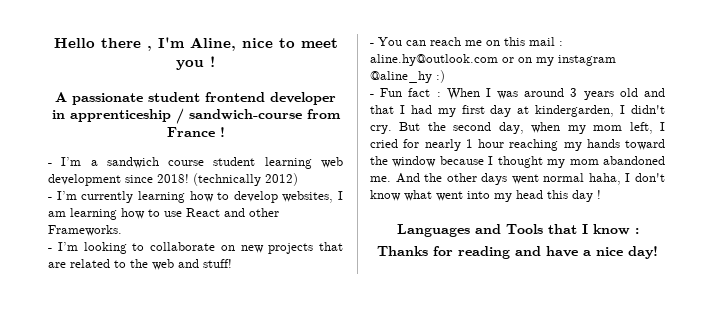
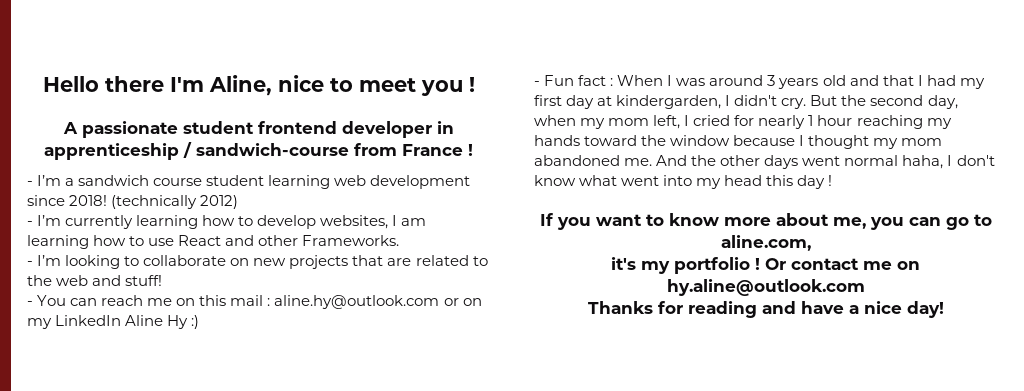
- Hello there , I'm Aline, nice to meet you !
+ Hello there I'm Aline, nice to meet you !
- - You can reach me on this mail : aline.hy@outlook.com or on my instagram @aline_hy :)
+ - You can reach me on this mail : aline.hy@outlook.com or on my LinkedIn Aline Hy :)
- Languages and Tools that I know :
+ If you want to know more about me, you can go to aline.com,
+ it's my portfolio ! Or contact me on hy.aline@outlook.com

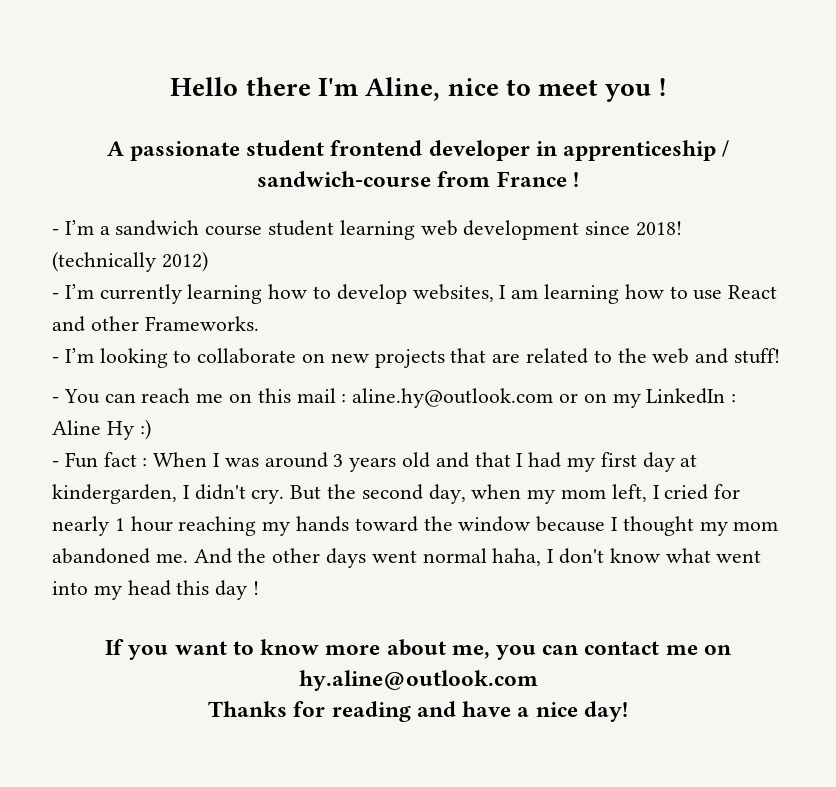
- - You can reach me on this mail : aline.hy@outlook.com or on my LinkedIn Aline Hy :)
+ - You can reach me on this mail : aline.hy@outlook.com or on my LinkedIn : Aline Hy :)
- If you want to know more about me, you can go to aline.com,
- it's my portfolio ! Or contact me on hy.aline@outlook.com
+ If you want to know more about me, you can contact me on hy.aline@outlook.com

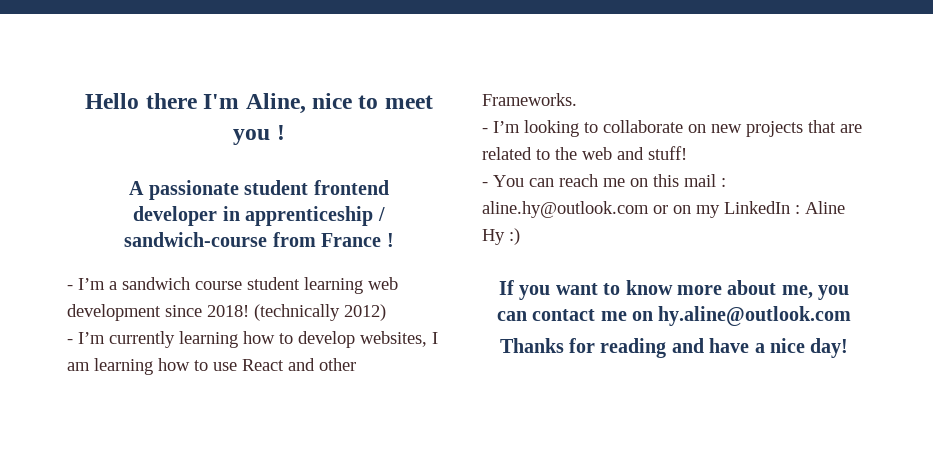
- A passionate student frontend developer in apprenticeship / sandwich-course from France !
+ A passionate student frontend
+ developer in apprenticeship / sandwich-course from France !
- - Fun fact : When I was around 3 years old and that I had my first day at kindergarden, I didn't cry. But the second day, when my mom left, I cried for nearly 1 hour reaching my hands toward the window because I thought my mom abandoned me. And the other days went normal haha, I don't know what went into my head this day !

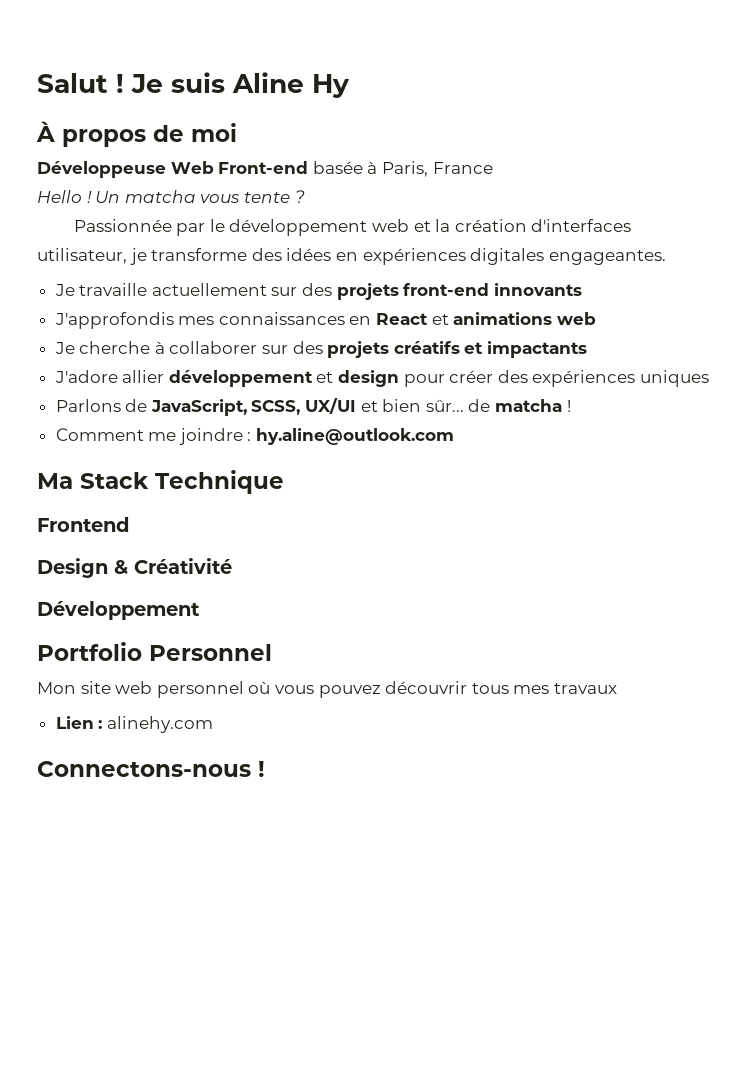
- Hello there I'm Aline, nice to meet you !
- A passionate student frontend
- developer in apprenticeship / sandwich-course from France !
- - I’m a sandwich course student learning web development since 2018! (technically 2012)
- - I’m currently learning how to develop websites, I am learning how to use React and other Frameworks.
- - I’m looking to collaborate on new projects that are related to the web and stuff!
- - You can reach me on this mail : aline.hy@outlook.com or on my LinkedIn : Aline Hy :)
- If you want to know more about me, you can contact me on hy.aline@outlook.com
- Thanks for reading and have a nice day!
+ Salut ! Je suis Aline Hy
+ À propos de moi
+ Développeuse Web Front-end basée à Paris, France
+ Hello ! Un matcha vous tente ?
+ Passionnée par le développement web et la création d'interfaces utilisateur, je transforme des idées en expériences digitales engageantes.
+ Je travaille actuellement sur des projets front-end innovants
+ J'approfondis mes connaissances en React et animations web
+ Je cherche à collaborer sur des projets créatifs et impactants
+ J'adore allier développement et design pour créer des expériences uniques
+ Parlons de JavaScript, SCSS, UX/UI et bien sûr... de matcha !
+ Comment me joindre : hy.aline@outlook.com
+ Ma Stack Technique
+ Frontend
+ Design & Créativité
+ Développement
+ Portfolio Personnel
+ Mon site web personnel où vous pouvez découvrir tous mes travaux
+ Lien : alinehy.com
+ Connectons-nous !

